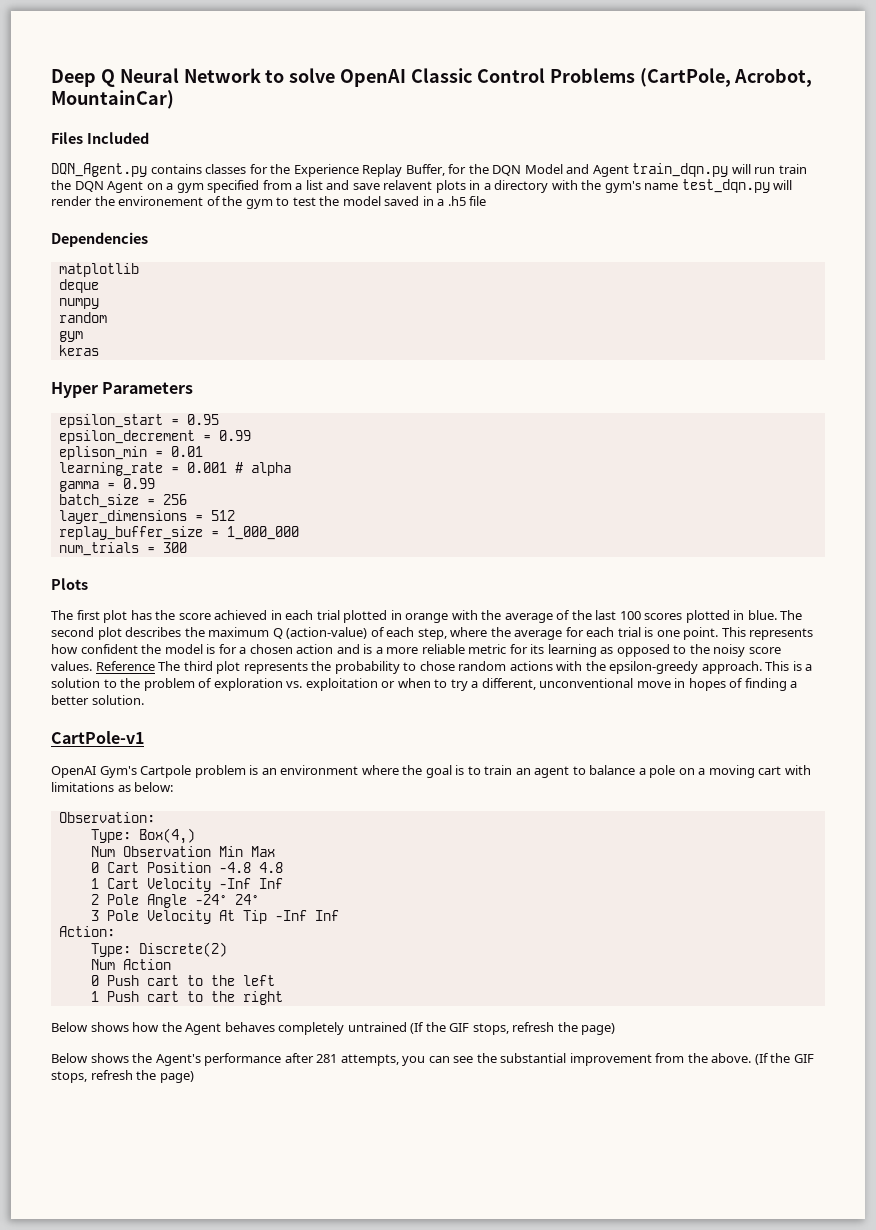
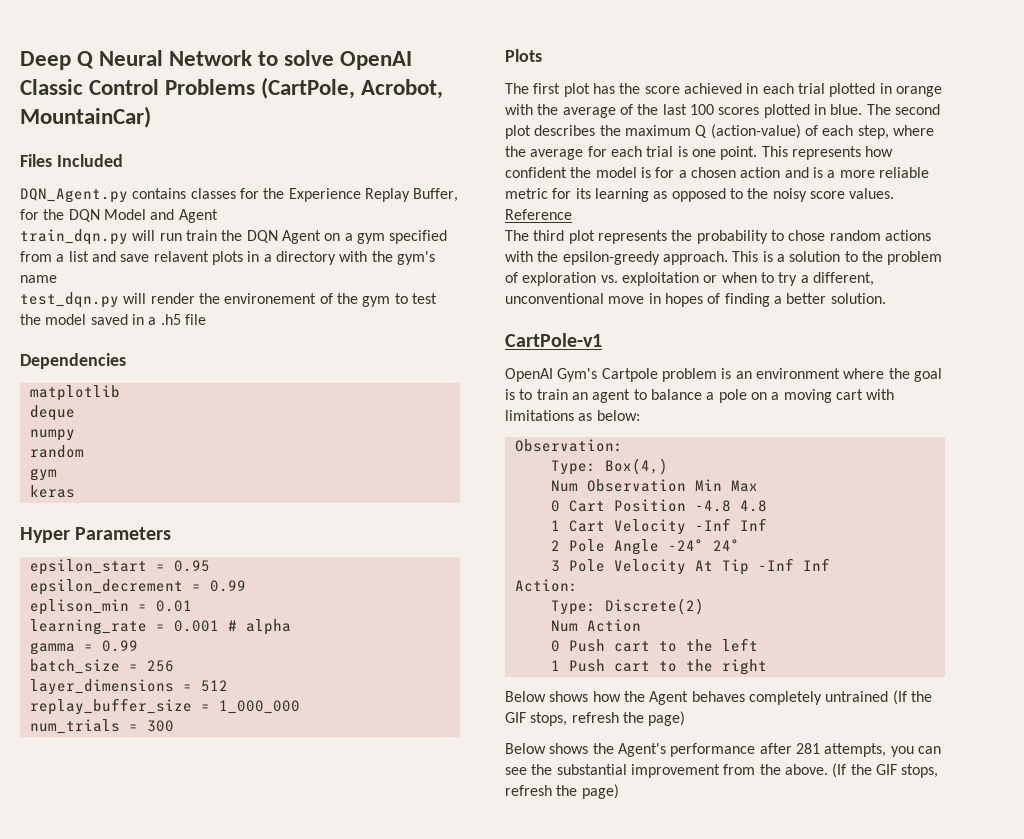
- DQN_Agent.py contains classes for the Experience Replay Buffer, for the DQN Model and Agent train_dqn.py will run train the DQN Agent on a gym specified from a list and save relavent plots in a directory with the gym's name test_dqn.py will render the environement of the gym to test the model saved in a .h5 file
+ DQN_Agent.py contains classes for the Experience Replay Buffer, for the DQN Model and Agent
+ train_dqn.py will run train the DQN Agent on a gym specified from a list and save relavent plots in a directory with the gym's name
+ test_dqn.py will render the environement of the gym to test the model saved in a .h5 file
- Reference The third plot represents the probability to chose random actions with the epsilon-greedy approach.
+ Reference
+ The third plot represents the probability to chose random actions with the epsilon-greedy approach.

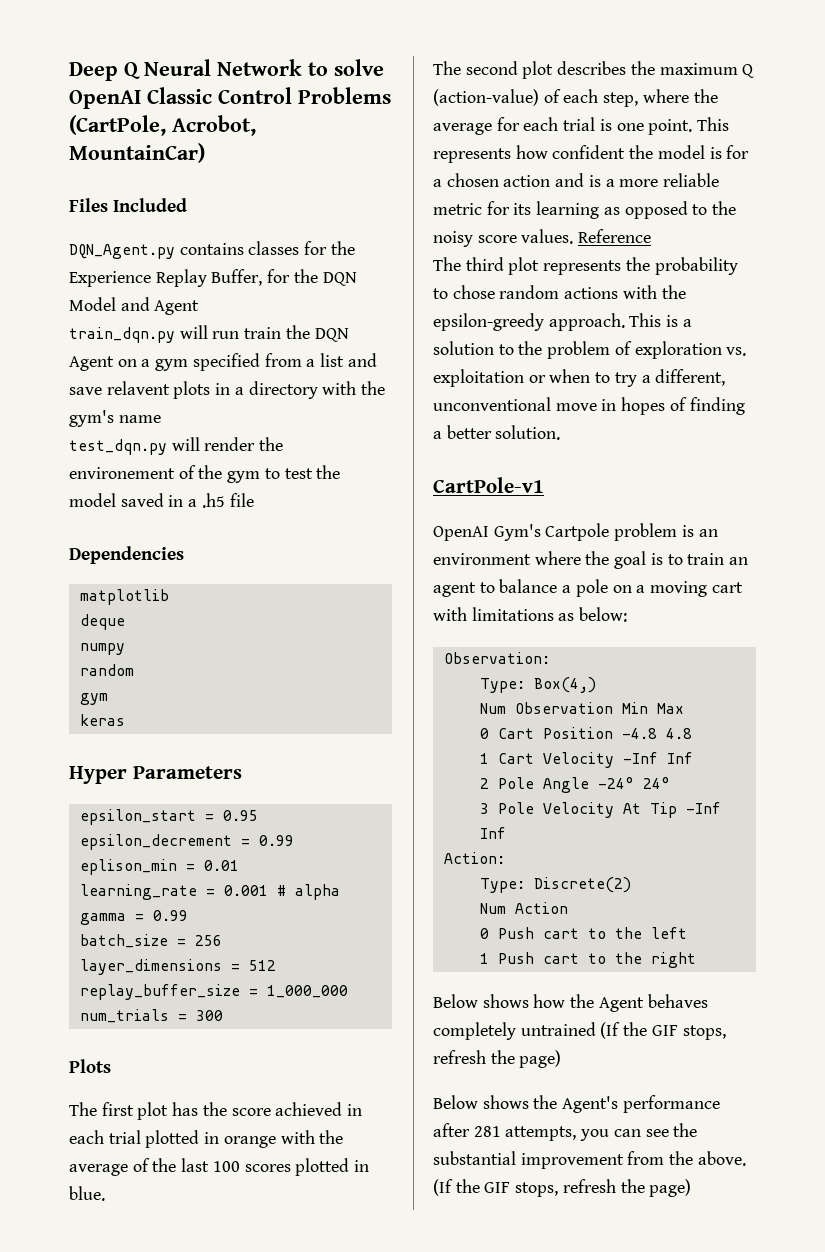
- The first plot has the score achieved in each trial plotted in orange with the average of the last 100 scores plotted in blue. The second plot describes the maximum Q (action-value) of each step, where the average for each trial is one point.
+ The first plot has the score achieved in each trial plotted in orange with the average of the last 100 scores plotted in blue.
+ The second plot describes the maximum Q (action-value) of each step, where the average for each trial is one point.

